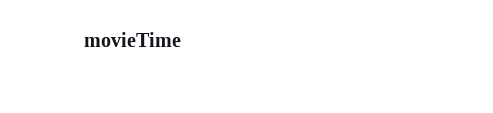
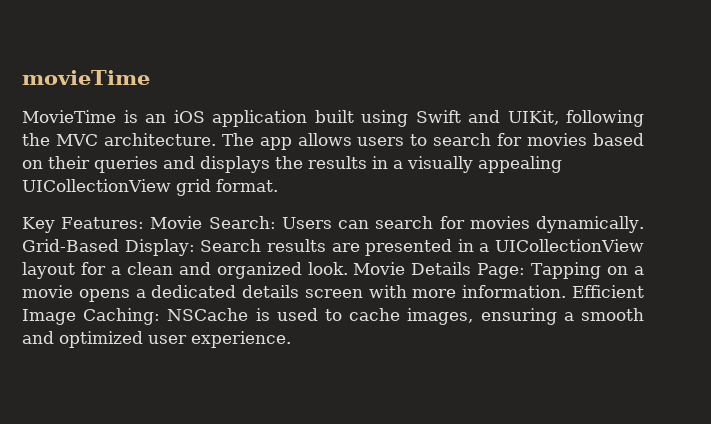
+ MovieTime is an iOS application built using Swift and UIKit, following the MVC architecture. The app allows users to search for movies based on their queries and displays the results in a visually appealing UICollectionView grid format.
+ Key Features: Movie Search: Users can search for movies dynamically. Grid-Based Display: Search results are presented in a UICollectionView layout for a clean and organized look. Movie Details Page: Tapping on a movie opens a dedicated details screen with more information. Efficient Image Caching: NSCache is used to cache images, ensuring a smooth and optimized user experience.

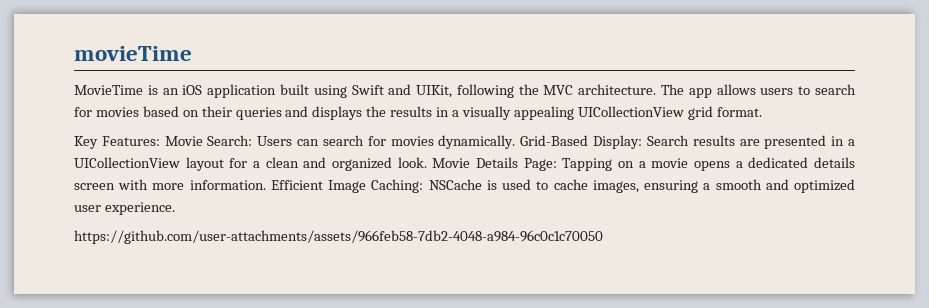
+ https://github.com/user-attachments/assets/966feb58-7db2-4048-a984-96c0c1c70050

